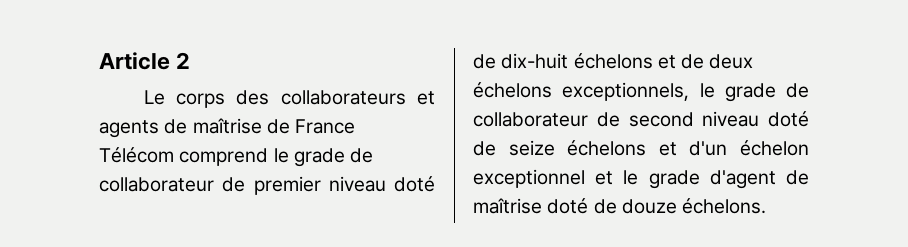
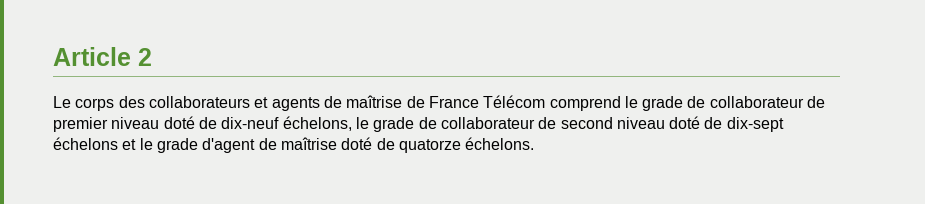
- Le corps des collaborateurs et agents de maîtrise de France Télécom comprend le grade de collaborateur de premier niveau doté de dix-huit échelons et de deux échelons exceptionnels, le grade de collaborateur de second niveau doté de seize échelons et d'un échelon exceptionnel et le grade d'agent de maîtrise doté de douze échelons.
+ Le corps des collaborateurs et agents de maîtrise de France Télécom comprend le grade de collaborateur de premier niveau doté de dix-neuf échelons, le grade de collaborateur de second niveau doté de dix-sept échelons et le grade d'agent de maîtrise doté de quatorze échelons.

